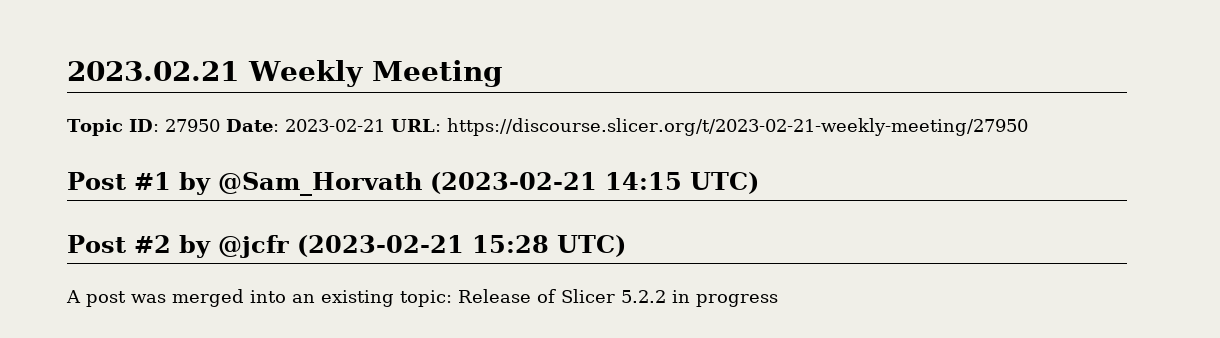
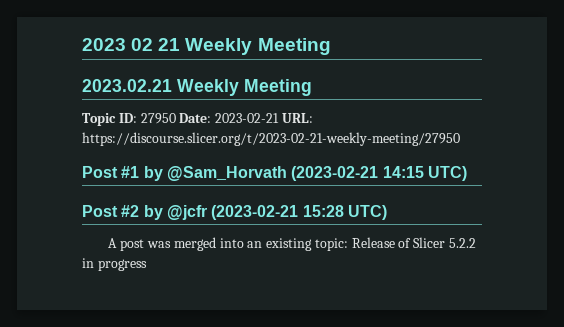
+ 2023 02 21 Weekly Meeting

